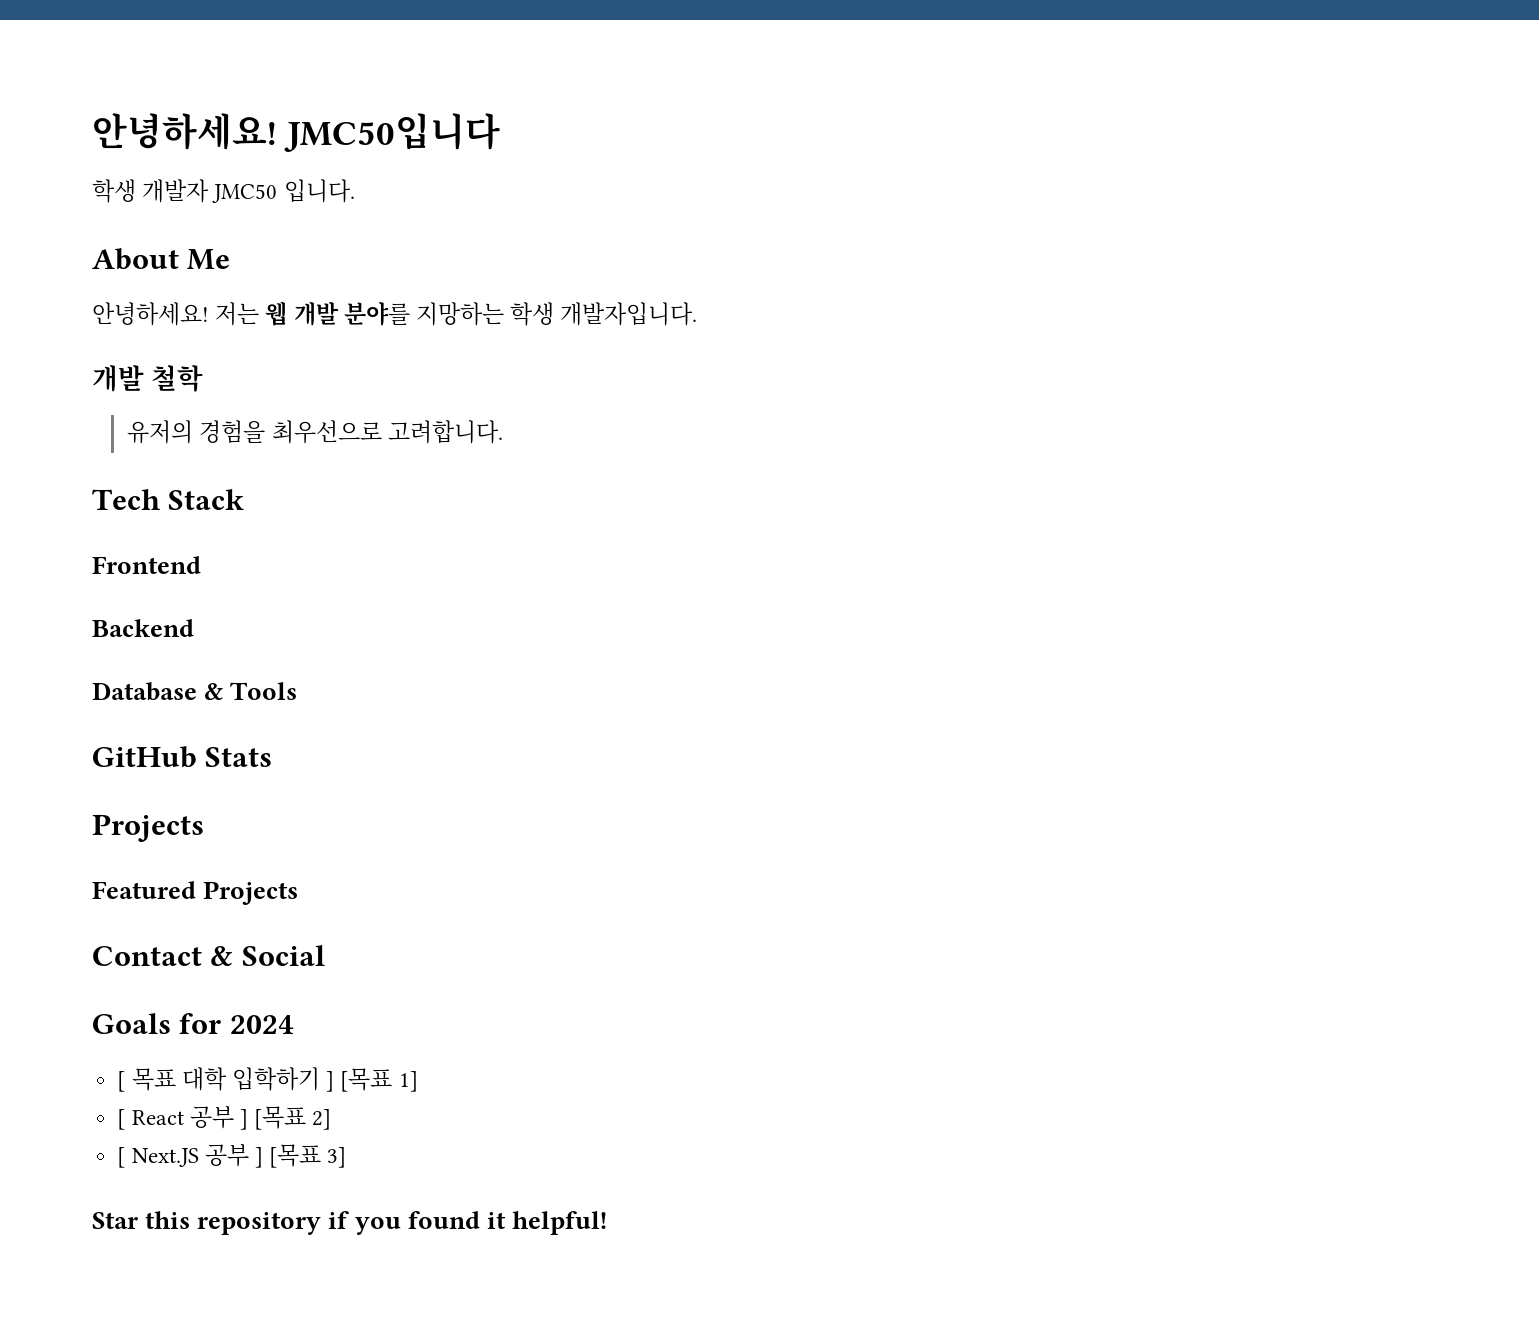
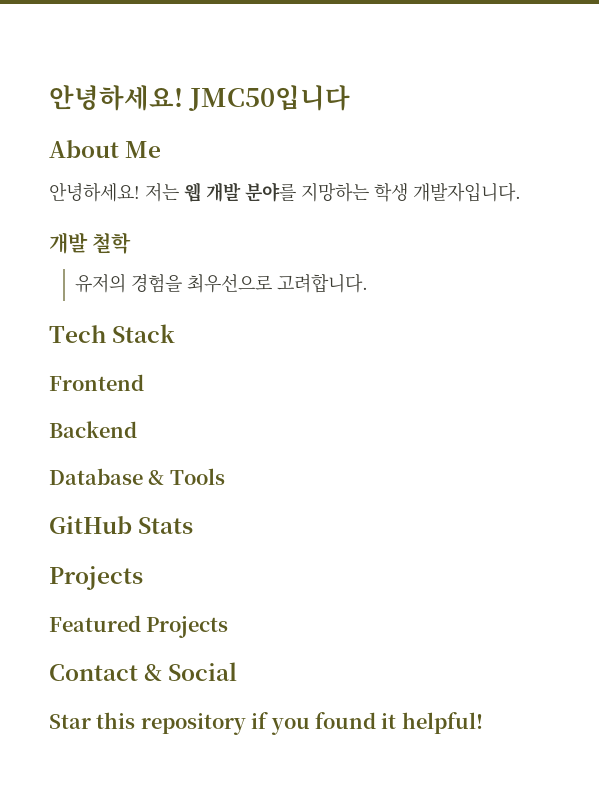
- 학생 개발자 JMC50 입니다.
- Goals for 2024
- [ 목표 대학 입학하기 ] [목표 1]
- [ React 공부 ] [목표 2]
- [ Next.JS 공부 ] [목표 3]

